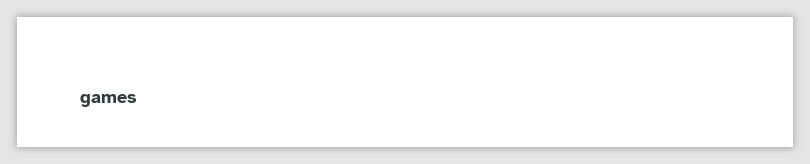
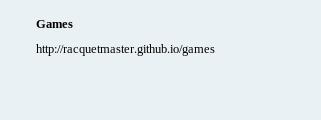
- games
+ Games
+ http://racquetmaster.github.io/games

